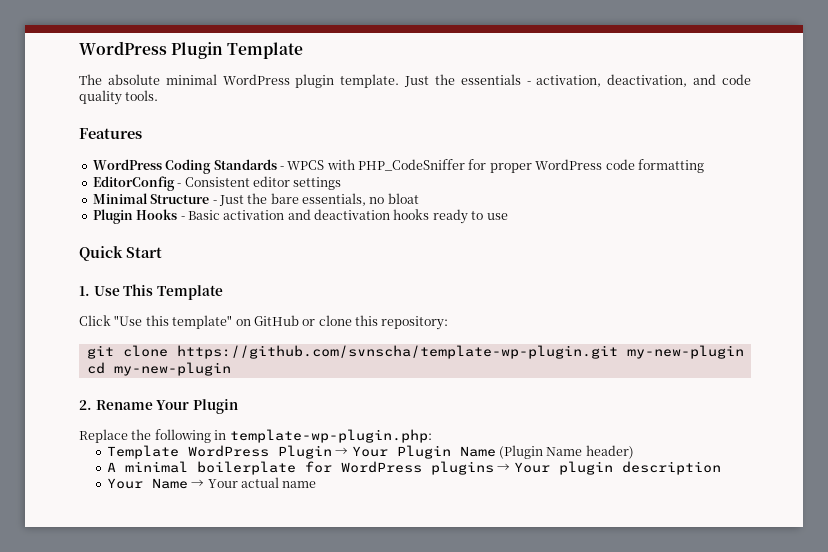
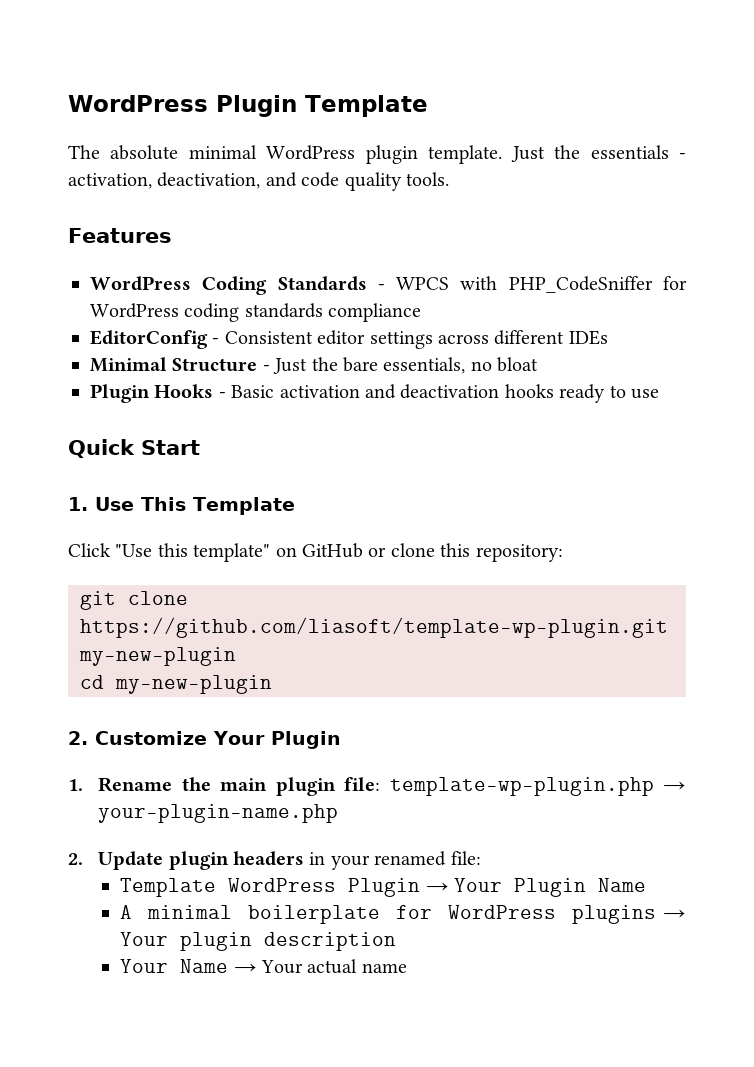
- WordPress Coding Standards - WPCS with PHP_CodeSniffer for proper WordPress code formatting
+ WordPress Coding Standards - WPCS with PHP_CodeSniffer for WordPress coding standards compliance
- EditorConfig - Consistent editor settings
+ EditorConfig - Consistent editor settings across different IDEs
- git clone https://github.com/svnscha/template-wp-plugin.git my-new-plugin
+ git clone https://github.com/liasoft/template-wp-plugin.git my-new-plugin
- 2. Rename Your Plugin
+ 2. Customize Your Plugin
- Replace the following in template-wp-plugin.php:
+ 1. Rename the main plugin file: template-wp-plugin.php → your-plugin-name.php
+ 2. Update plugin headers in your renamed file:
- Template WordPress Plugin → Your Plugin Name (Plugin Name header)
+ Template WordPress Plugin → Your Plugin Name

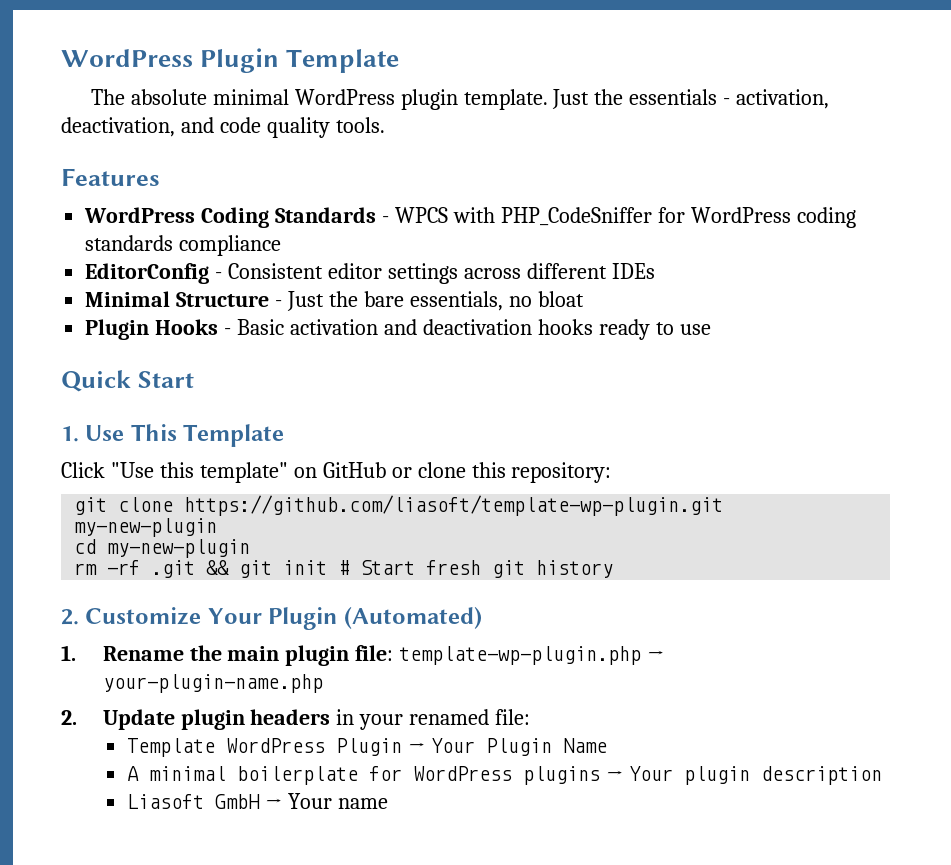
+ rm -rf .git && git init # Start fresh git history
- 2. Customize Your Plugin
+ 2. Customize Your Plugin (Automated)
- Your Name → Your actual name
+ Liasoft GmbH → Your name

